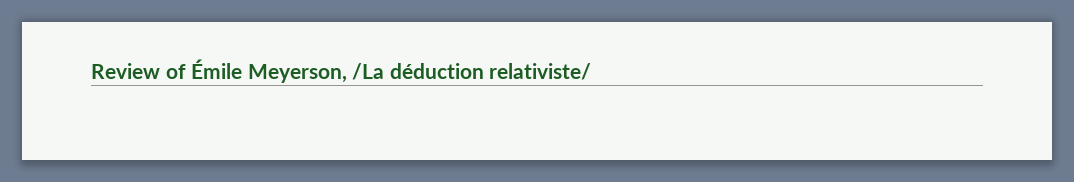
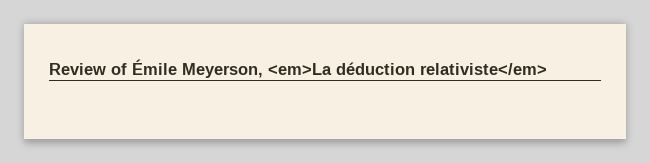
- Review of Émile Meyerson, /La déduction relativiste/
+ Review of Émile Meyerson, <em>La déduction relativiste</em>

